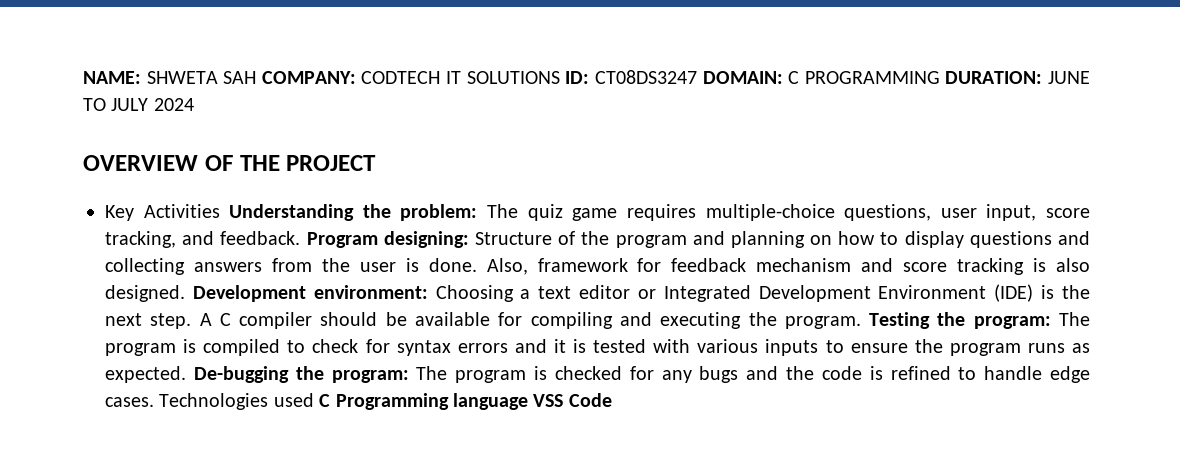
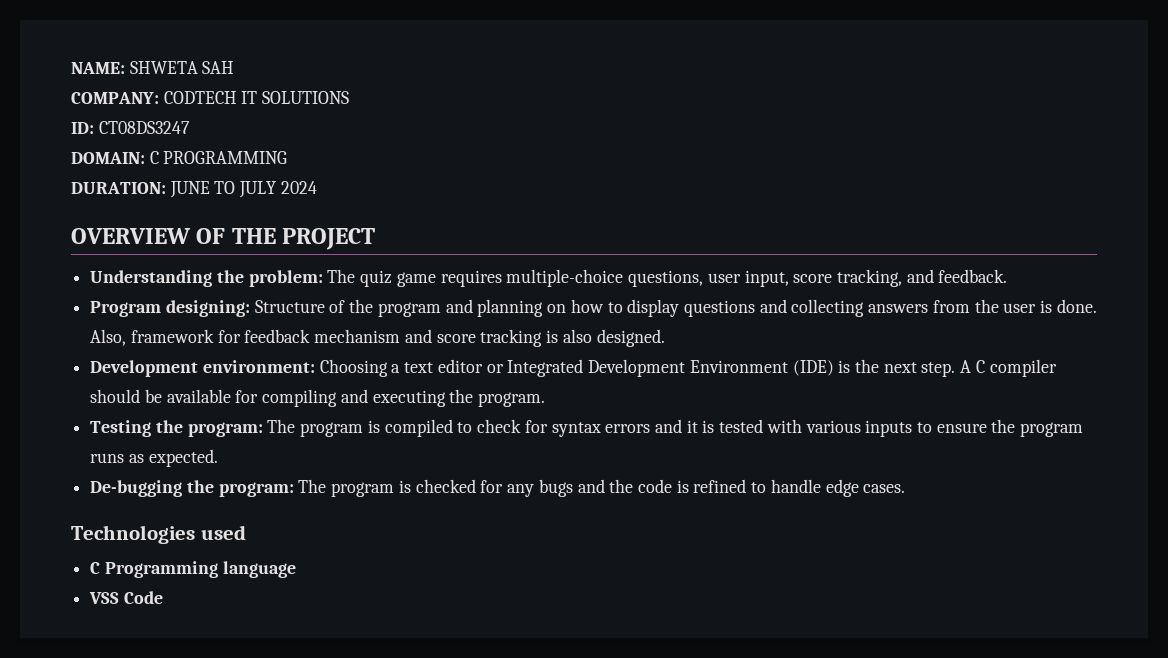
- NAME: SHWETA SAH COMPANY: CODTECH IT SOLUTIONS ID: CT08DS3247 DOMAIN: C PROGRAMMING DURATION: JUNE TO JULY 2024
+ NAME: SHWETA SAH
+ COMPANY: CODTECH IT SOLUTIONS
+ ID: CT08DS3247
+ DOMAIN: C PROGRAMMING
+ DURATION: JUNE TO JULY 2024
- Key Activities Understanding the problem: The quiz game requires multiple-choice questions, user input, score tracking, and feedback. Program designing: Structure of the program and planning on how to display questions and collecting answers from the user is done.
+ Understanding the problem: The quiz game requires multiple-choice questions, user input, score tracking, and feedback.
+ Program designing: Structure of the program and planning on how to display questions and collecting answers from the user is done.
- Also, framework for feedback mechanism and score tracking is also designed. Development environment: Choosing a text editor or Integrated Development Environment (IDE) is the next step.
+ Also, framework for feedback mechanism and score tracking is also designed.
+ Development environment: Choosing a text editor or Integrated Development Environment (IDE) is the next step.
- A C compiler should be available for compiling and executing the program. Testing the program:
+ A C compiler should be available for compiling and executing the program.
+ Testing the program:
- The program is compiled to check for syntax errors and it is tested with various inputs to ensure the program runs as expected. De-bugging the program:
+ The program is compiled to check for syntax errors and it is tested with various inputs to ensure the program runs as expected.
+ De-bugging the program:
- The program is checked for any bugs and the code is refined to handle edge cases. Technologies used C Programming language VSS Code
+ The program is checked for any bugs and the code is refined to handle edge cases.
+ Technologies used
+ C Programming language
+ VSS Code

